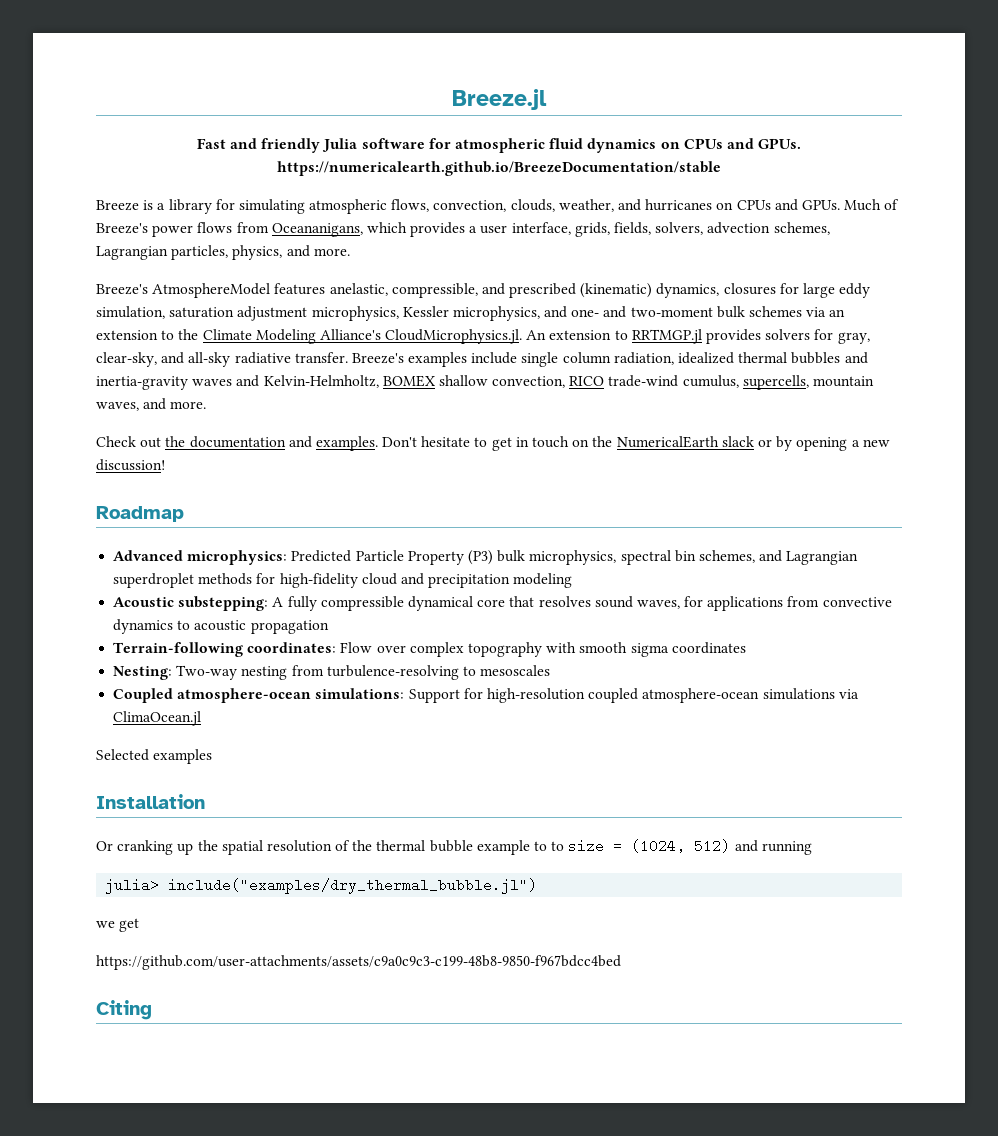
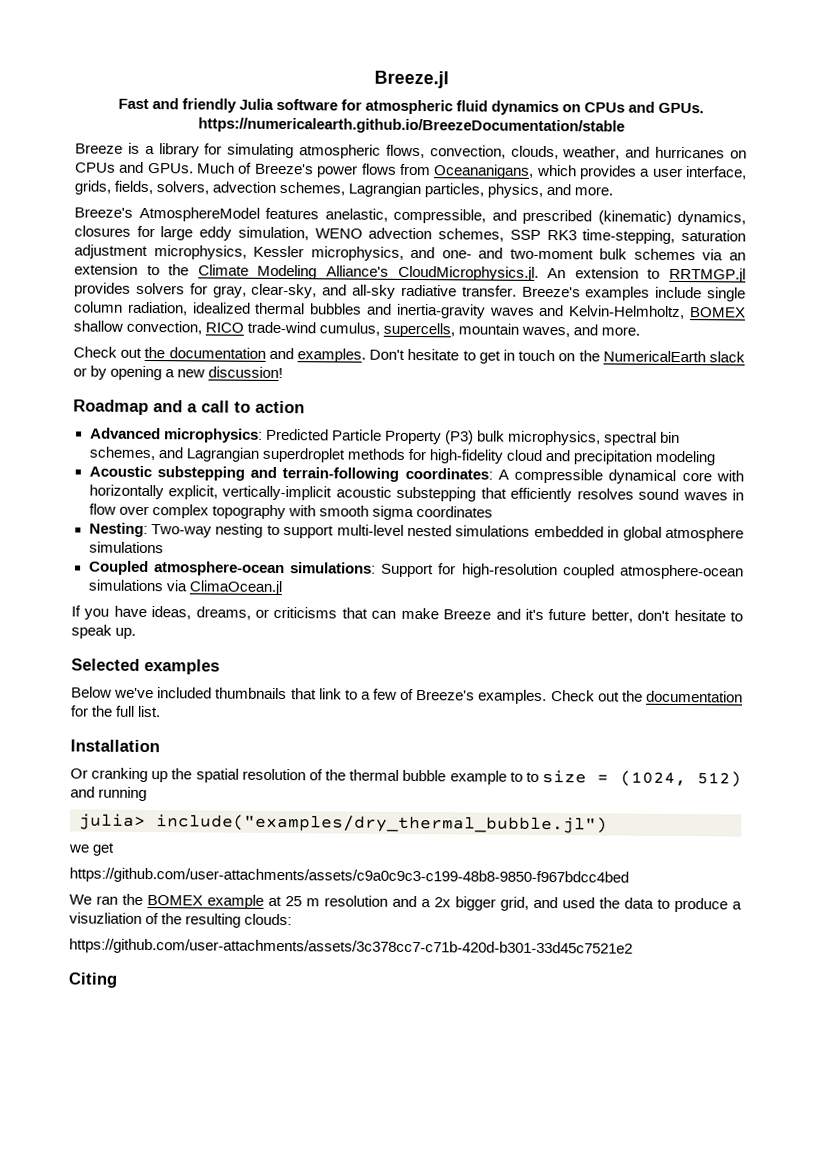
- Breeze's AtmosphereModel features anelastic, compressible, and prescribed (kinematic) dynamics, closures for large eddy simulation, saturation adjustment microphysics, Kessler microphysics, and one- and two-moment bulk schemes via an extension to the Climate Modeling Alliance's CloudMicrophysics.jl. An extension to RRTMGP.jl provides solvers for gray, clear-sky, and all-sky radiative transfer.
+ Breeze's AtmosphereModel features anelastic, compressible, and prescribed (kinematic) dynamics, closures for large eddy simulation, WENO advection schemes, SSP RK3 time-stepping, saturation adjustment microphysics, Kessler microphysics, and one- and two-moment bulk schemes via an extension to the Climate Modeling Alliance's CloudMicrophysics.jl. An extension to RRTMGP.jl provides solvers for gray, clear-sky, and all-sky radiative transfer.
- Roadmap
+ Roadmap and a call to action
- Acoustic substepping: A fully compressible dynamical core that resolves sound waves, for applications from convective dynamics to acoustic propagation
- Terrain-following coordinates: Flow over complex topography with smooth sigma coordinates
+ Acoustic substepping and terrain-following coordinates: A compressible dynamical core with horizontally explicit, vertically-implicit acoustic substepping that efficiently resolves sound waves in flow over complex topography with smooth sigma coordinates
- Nesting: Two-way nesting from turbulence-resolving to mesoscales
+ Nesting: Two-way nesting to support multi-level nested simulations embedded in global atmosphere simulations
+ If you have ideas, dreams, or criticisms that can make Breeze and it's future better, don't hesitate to speak up.
  Selected examples
+ Below we've included thumbnails that link to a few of Breeze's examples. Check out the documentation for the full list.
+ We ran the BOMEX example at 25 m resolution and a 2x bigger grid, and used the data to produce a visuzliation of the resulting clouds:
+ https://github.com/user-attachments/assets/3c378cc7-c71b-420d-b301-33d45c7521e2

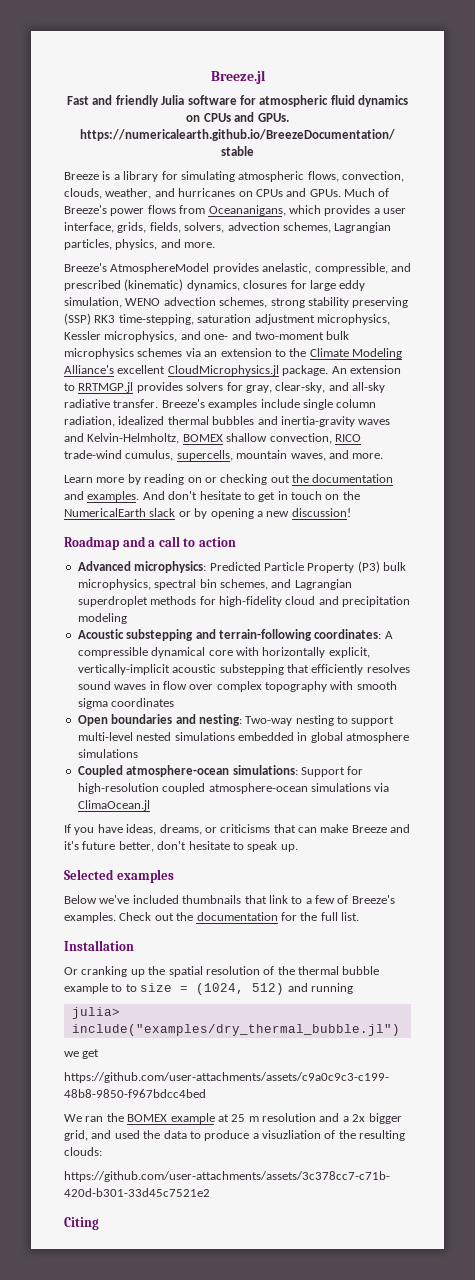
- Breeze's AtmosphereModel features anelastic, compressible, and prescribed (kinematic) dynamics, closures for large eddy simulation, WENO advection schemes, SSP RK3 time-stepping, saturation adjustment microphysics, Kessler microphysics, and one- and two-moment bulk schemes via an extension to the Climate Modeling Alliance's CloudMicrophysics.jl. An extension to RRTMGP.jl provides solvers for gray, clear-sky, and all-sky radiative transfer.
+ Breeze's AtmosphereModel provides anelastic, compressible, and prescribed (kinematic) dynamics, closures for large eddy simulation, WENO advection schemes, strong stability preserving (SSP) RK3 time-stepping, saturation adjustment microphysics, Kessler microphysics, and one- and two-moment bulk microphysics schemes via an extension to the Climate Modeling Alliance's excellent CloudMicrophysics.jl package. An extension to RRTMGP.jl provides solvers for gray, clear-sky, and all-sky radiative transfer.
- Check out the documentation and examples.
+ Learn more by reading on or checking out the documentation and examples.
- Don't hesitate to get in touch on the NumericalEarth slack or by opening a new discussion!
+ And don't hesitate to get in touch on the NumericalEarth slack or by opening a new discussion!
- Nesting: Two-way nesting to support multi-level nested simulations embedded in global atmosphere simulations
+ Open boundaries and nesting: Two-way nesting to support multi-level nested simulations embedded in global atmosphere simulations

